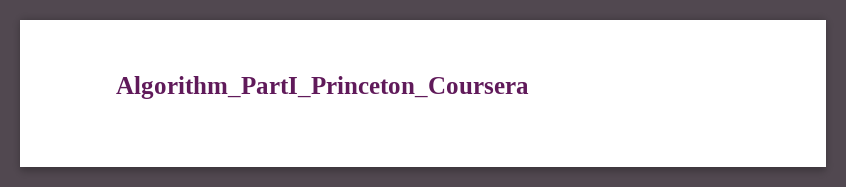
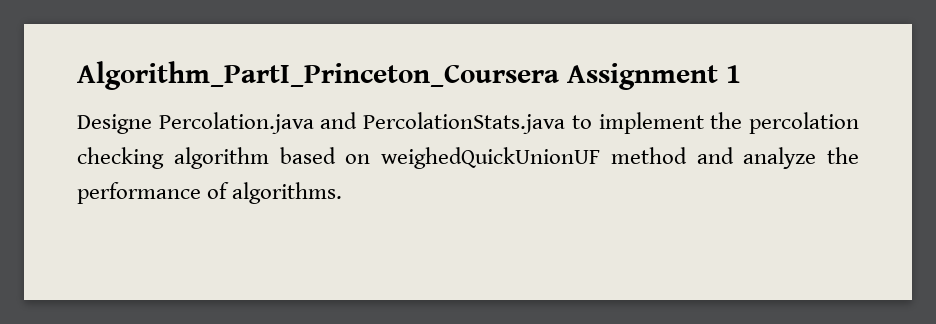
- Algorithm_PartI_Princeton_Coursera
+ Algorithm_PartI_Princeton_Coursera Assignment 1
+ Designe Percolation.java and PercolationStats.java to implement the percolation checking algorithm based on weighedQuickUnionUF method and analyze the performance of algorithms.

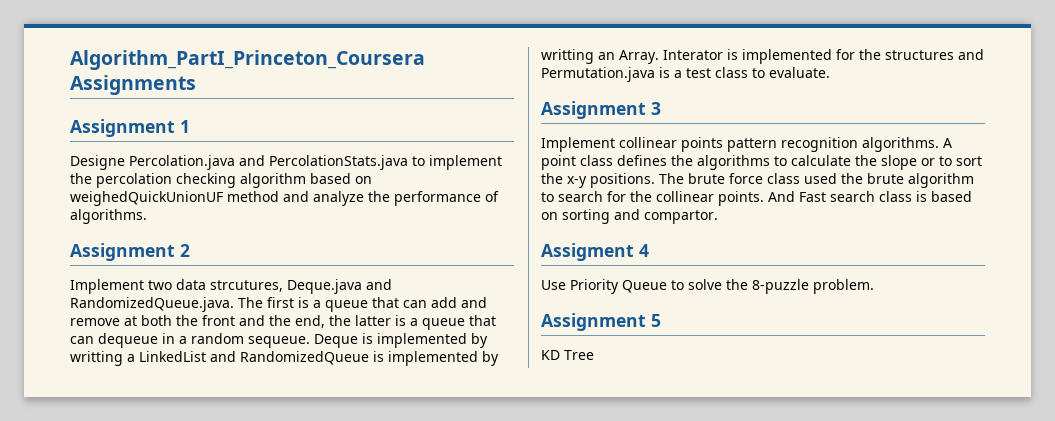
- Algorithm_PartI_Princeton_Coursera Assignment 1
+ Algorithm_PartI_Princeton_Coursera Assignments
+ Assignment 1
+ Assignment 2
+ Implement two data strcutures, Deque.java and RandomizedQueue.java. The first is a queue that can add and remove at both the front and the end, the latter is a queue that can dequeue in a random sequeue. Deque is implemented by writting a LinkedList and RandomizedQueue is implemented by writting an Array. Interator is implemented for the structures and Permutation.java is a test class to evaluate.
+ Assignment 3
+ Implement collinear points pattern recognition algorithms. A point class defines the algorithms to calculate the slope or to sort the x-y positions. The brute force class used the brute algorithm to search for the collinear points. And Fast search class is based on sorting and compartor.
+ Assigment 4
+ Use Priority Queue to solve the 8-puzzle problem.
+ Assignment 5
+ KD Tree

